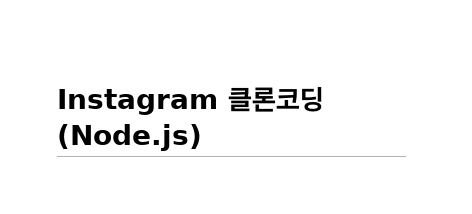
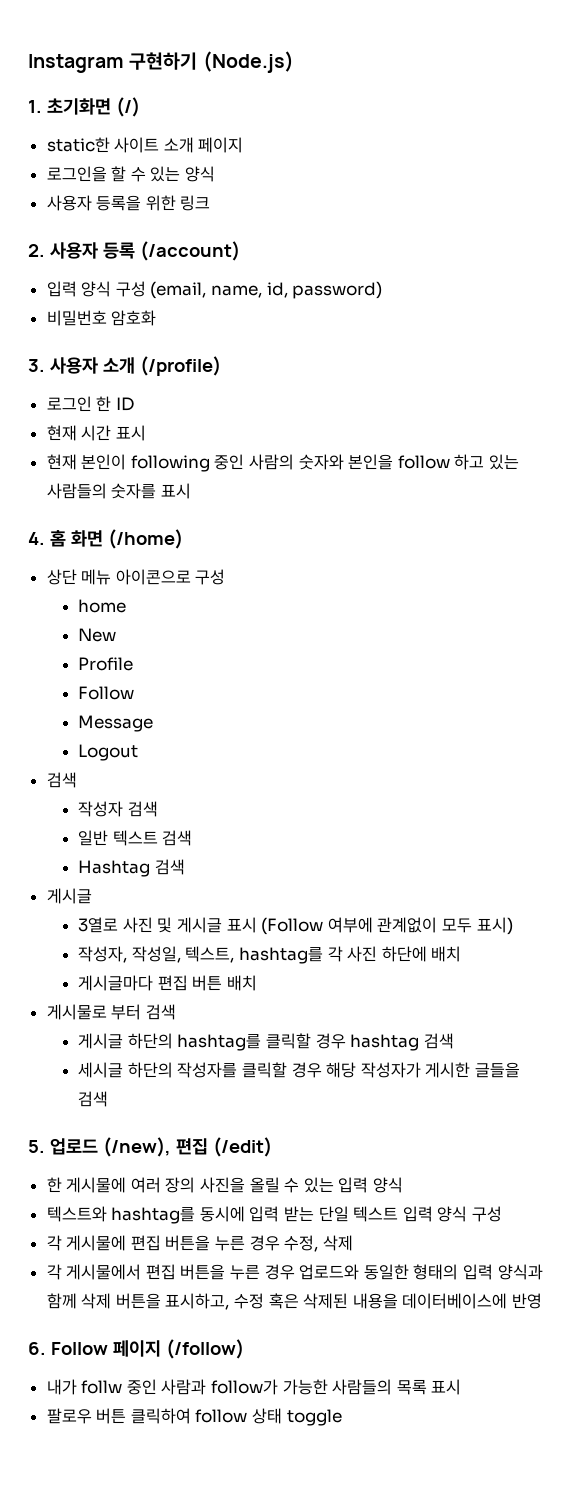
- Instagram 클론코딩 (Node.js)
+ Instagram 구현하기 (Node.js)
+ 1. 초기화면 (/)
+ static한 사이트 소개 페이지
+ 로그인을 할 수 있는 양식
+ 사용자 등록을 위한 링크
+ 2. 사용자 등록 (/account)
+ 입력 양식 구성 (email, name, id, password)
+ 비밀번호 암호화
+ 3. 사용자 소개 (/profile)
+ 로그인 한 ID
+ 현재 시간 표시
+ 현재 본인이 following 중인 사람의 숫자와 본인을 follow 하고 있는 사람들의 숫자를 표시
+ 4. 홈 화면 (/home)
+ 상단 메뉴 아이콘으로 구성
+ home
+ New
+ Profile
+ Follow
+ Message
+ Logout
+ 검색
+ 작성자 검색
+ 일반 텍스트 검색
+ Hashtag 검색
+ 게시글
+ 3열로 사진 및 게시글 표시 (Follow 여부에 관계없이 모두 표시)
+ 작성자, 작성일, 텍스트, hashtag를 각 사진 하단에 배치
+ 게시글마다 편집 버튼 배치
+ 게시물로 부터 검색
+ 게시글 하단의 hashtag를 클릭할 경우 hashtag 검색
+ 세시글 하단의 작성자를 클릭할 경우 해당 작성자가 게시한 글들을 검색
+ 5. 업로드 (/new), 편집 (/edit)
+ 한 게시물에 여러 장의 사진을 올릴 수 있는 입력 양식
+ 텍스트와 hashtag를 동시에 입력 받는 단일 텍스트 입력 양식 구성
+ 각 게시물에 편집 버튼을 누른 경우 수정, 삭제
+ 각 게시물에서 편집 버튼을 누른 경우 업로드와 동일한 형태의 입력 양식과 함께 삭제 버튼을 표시하고, 수정 혹은 삭제된 내용을 데이터베이스에 반영
+ 6. Follow 페이지 (/follow)
+ 내가 follw 중인 사람과 follow가 가능한 사람들의 목록 표시
+ 팔로우 버튼 클릭하여 follow 상태 toggle

